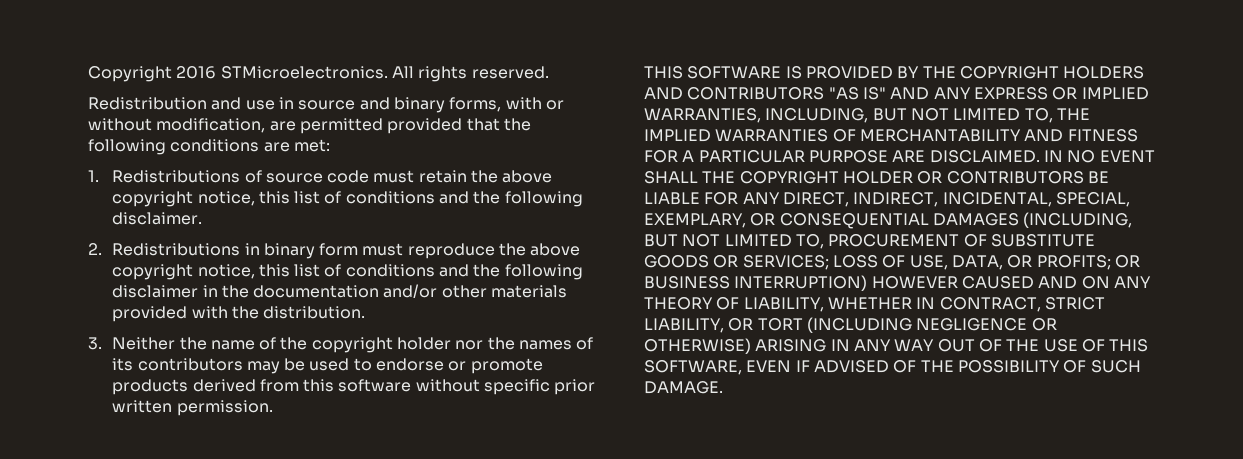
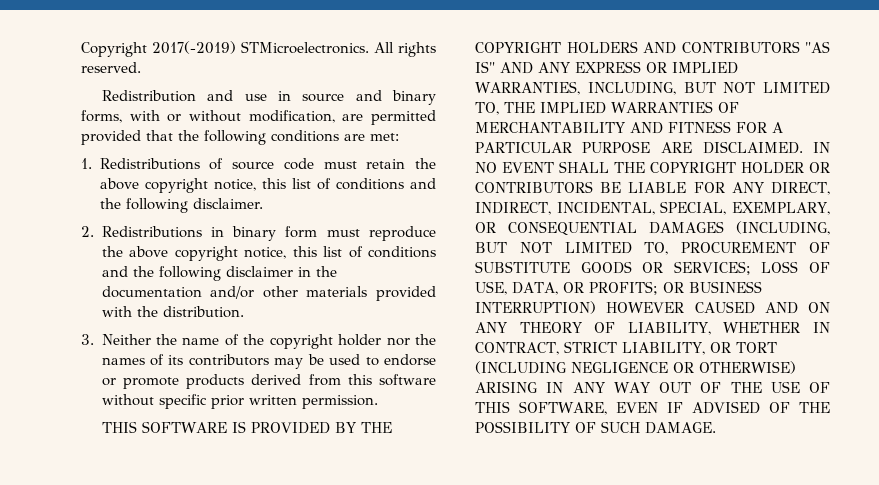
- Copyright 2016 STMicroelectronics.
+ Copyright 2017(-2019) STMicroelectronics.

